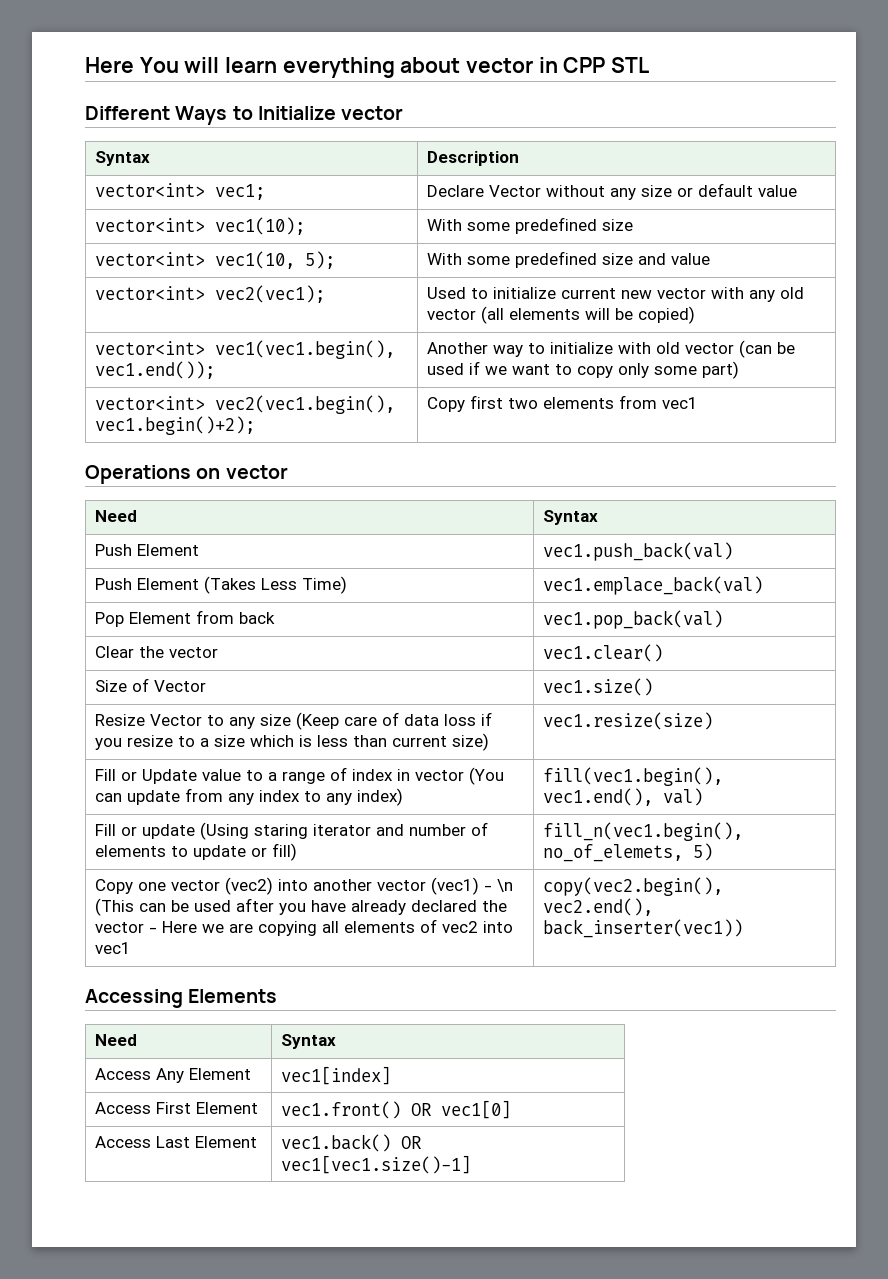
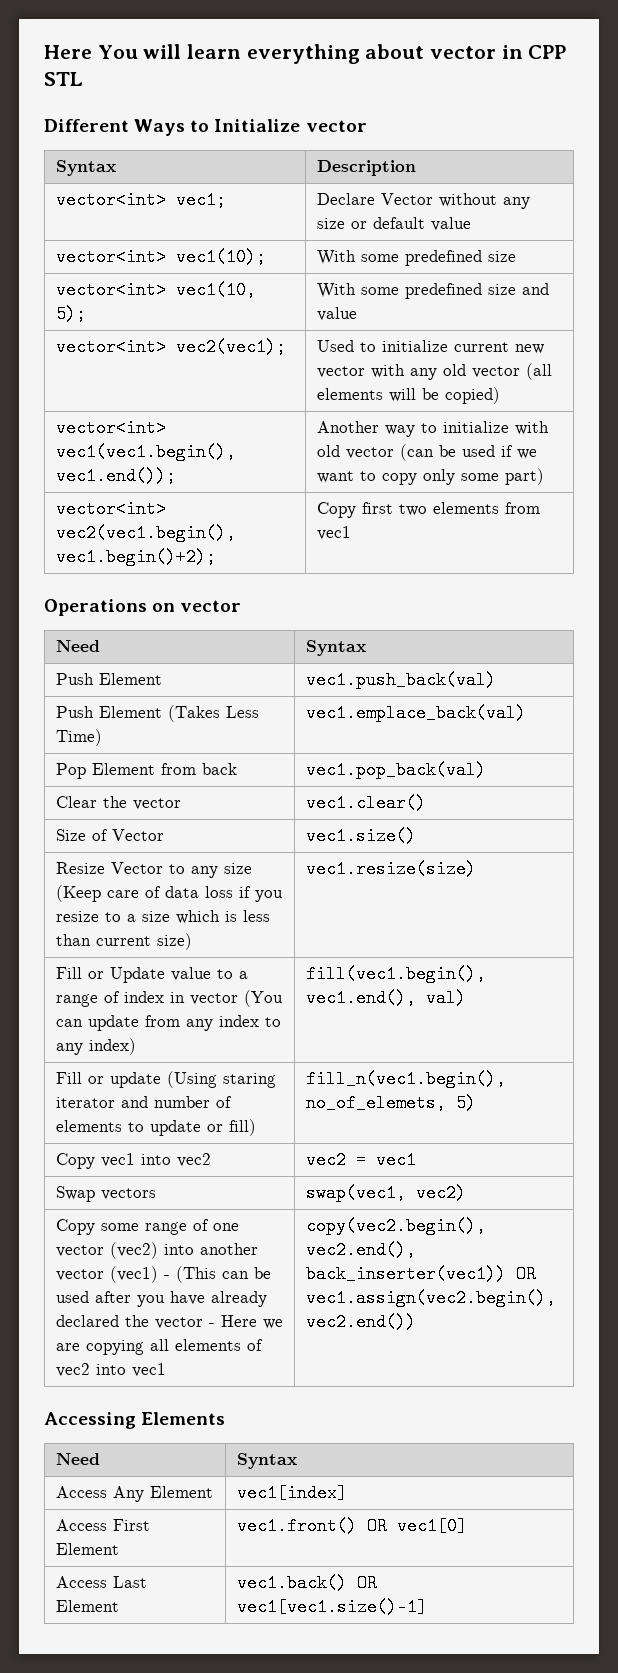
- Copy one vector (vec2) into another vector (vec1) - \n (This can be used after you have already declared the vector - Here we are copying all elements of vec2 into vec1 | copy(vec2.begin(), vec2.end(), back_inserter(vec1))
+ Copy vec1 into vec2 | vec2 = vec1
+ Swap vectors | swap(vec1, vec2)
+ Copy some range of one vector (vec2) into another vector (vec1) - (This can be used after you have already declared the vector - Here we are copying all elements of vec2 into vec1 | copy(vec2.begin(), vec2.end(), back_inserter(vec1)) OR vec1.assign(vec2.begin(), vec2.end())

